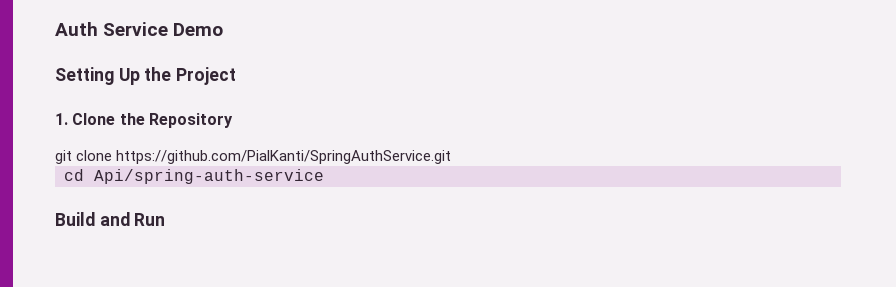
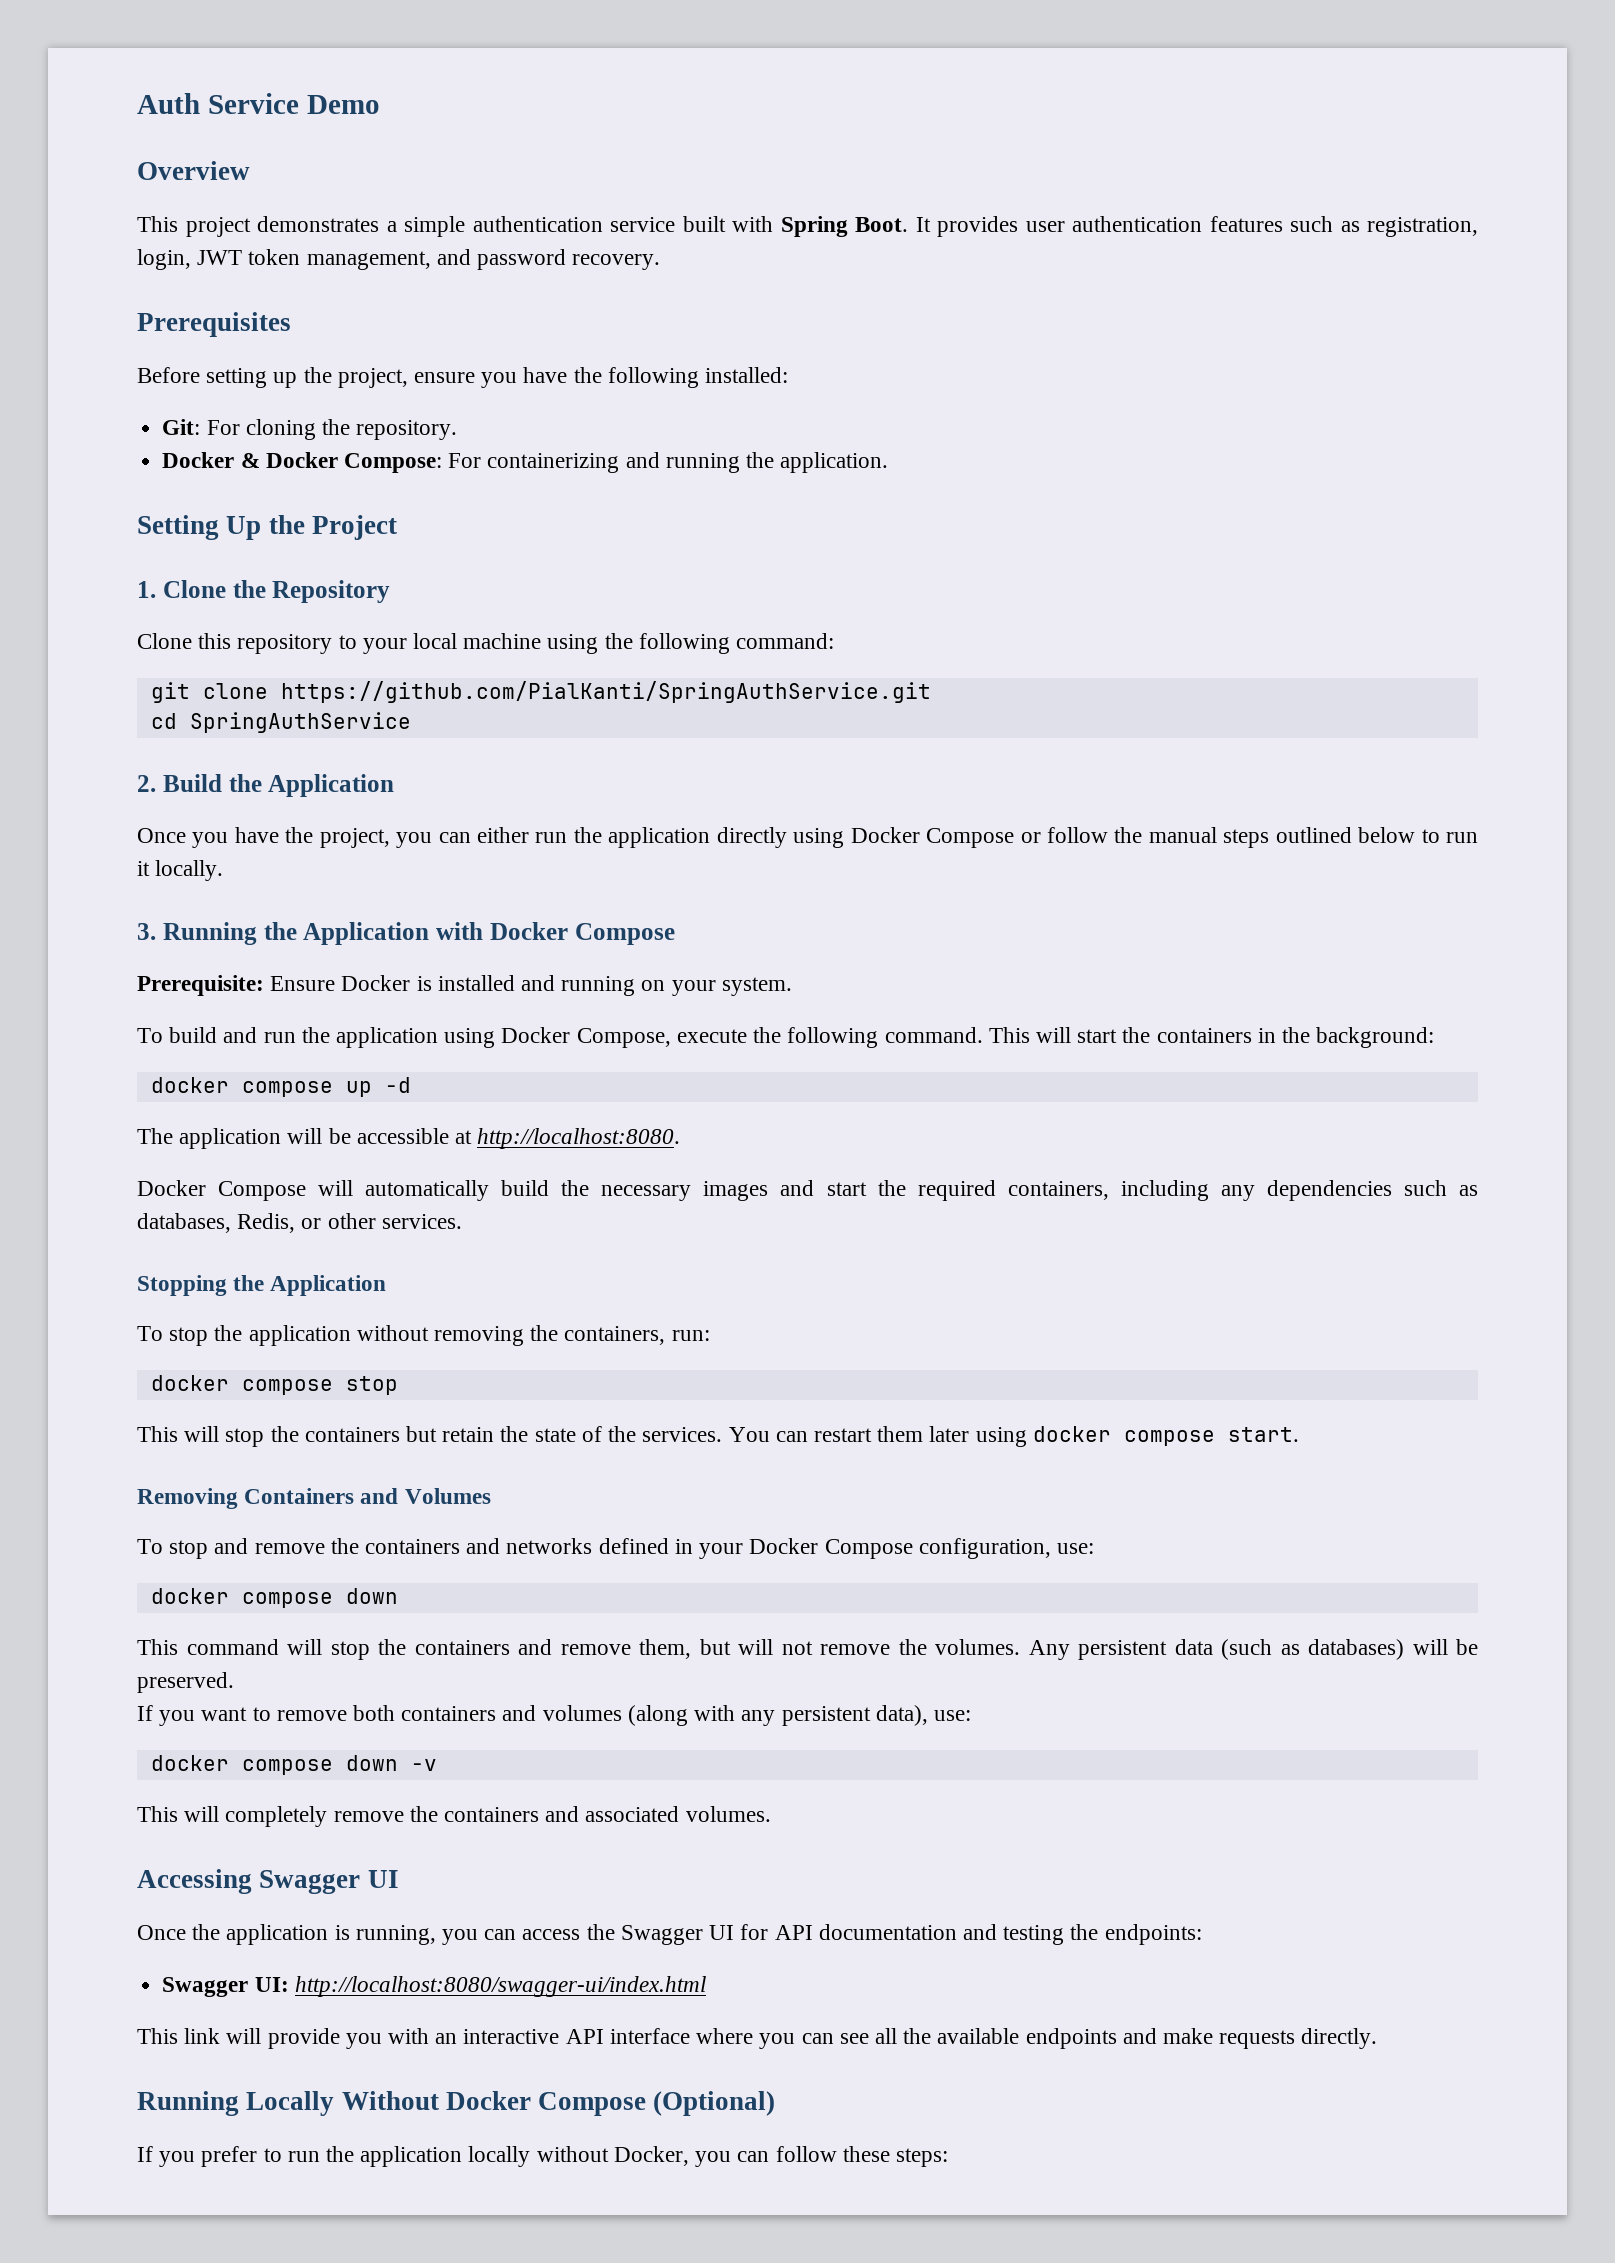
+ Overview
+ This project demonstrates a simple authentication service built with Spring Boot. It provides user authentication features such as registration, login, JWT token management, and password recovery.
+ Prerequisites
+ Before setting up the project, ensure you have the following installed:
+ Git: For cloning the repository.
+ Docker & Docker Compose: For containerizing and running the application.
+ Clone this repository to your local machine using the following command:
  git clone https://github.com/PialKanti/SpringAuthService.git
- cd Api/spring-auth-service
- Build and Run
+ cd SpringAuthService
+ 2. Build the Application
+ Once you have the project, you can either run the application directly using Docker Compose or follow the manual steps outlined below to run it locally.
+ 3. Running the Application with Docker Compose
+ Prerequisite: Ensure Docker is installed and running on your system.
+ To build and run the application using Docker Compose, execute the following command. This will start the containers in the background:
+ docker compose up -d
+ The application will be accessible at http://localhost:8080.
+ Docker Compose will automatically build the necessary images and start the required containers, including any dependencies such as databases, Redis, or other services.
+ Stopping the Application
+ To stop the application without removing the containers, run:
+ docker compose stop
+ This will stop the containers but retain the state of the services. You can restart them later using docker compose start.
+ Removing Containers and Volumes
+ To stop and remove the containers and networks defined in your Docker Compose configuration, use:
+ docker compose down
+ This command will stop the containers and remove them, but will not remove the volumes. Any persistent data (such as databases) will be preserved.
+ If you want to remove both containers and volumes (along with any persistent data), use:
+ docker compose down -v
+ This will completely remove the containers and associated volumes.
+ Accessing Swagger UI
+ Once the application is running, you can access the Swagger UI for API documentation and testing the endpoints:
+ Swagger UI: http://localhost:8080/swagger-ui/index.html
+ This link will provide you with an interactive API interface where you can see all the available endpoints and make requests directly.
+ Running Locally Without Docker Compose (Optional)
+ If you prefer to run the application locally without Docker, you can follow these steps:

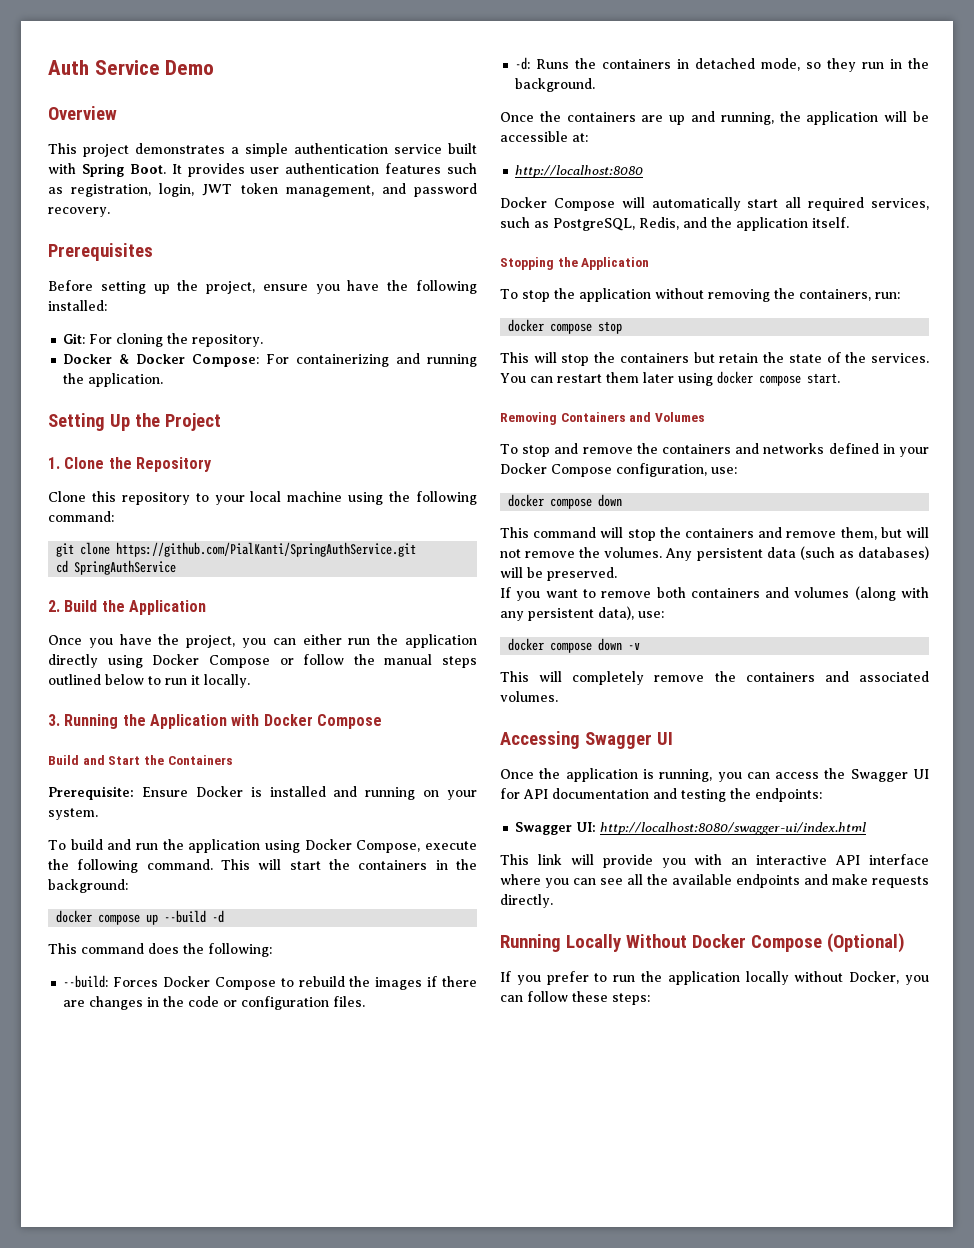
+ Build and Start the Containers
- docker compose up -d
+ docker compose up --build -d
- The application will be accessible at http://localhost:8080.
+ This command does the following:
+ --build: Forces Docker Compose to rebuild the images if there are changes in the code or configuration files.
+ -d: Runs the containers in detached mode, so they run in the background.
+ Once the containers are up and running, the application will be accessible at:
+ http://localhost:8080
- Docker Compose will automatically build the necessary images and start the required containers, including any dependencies such as databases, Redis, or other services.
+ Docker Compose will automatically start all required services, such as PostgreSQL, Redis, and the application itself.

